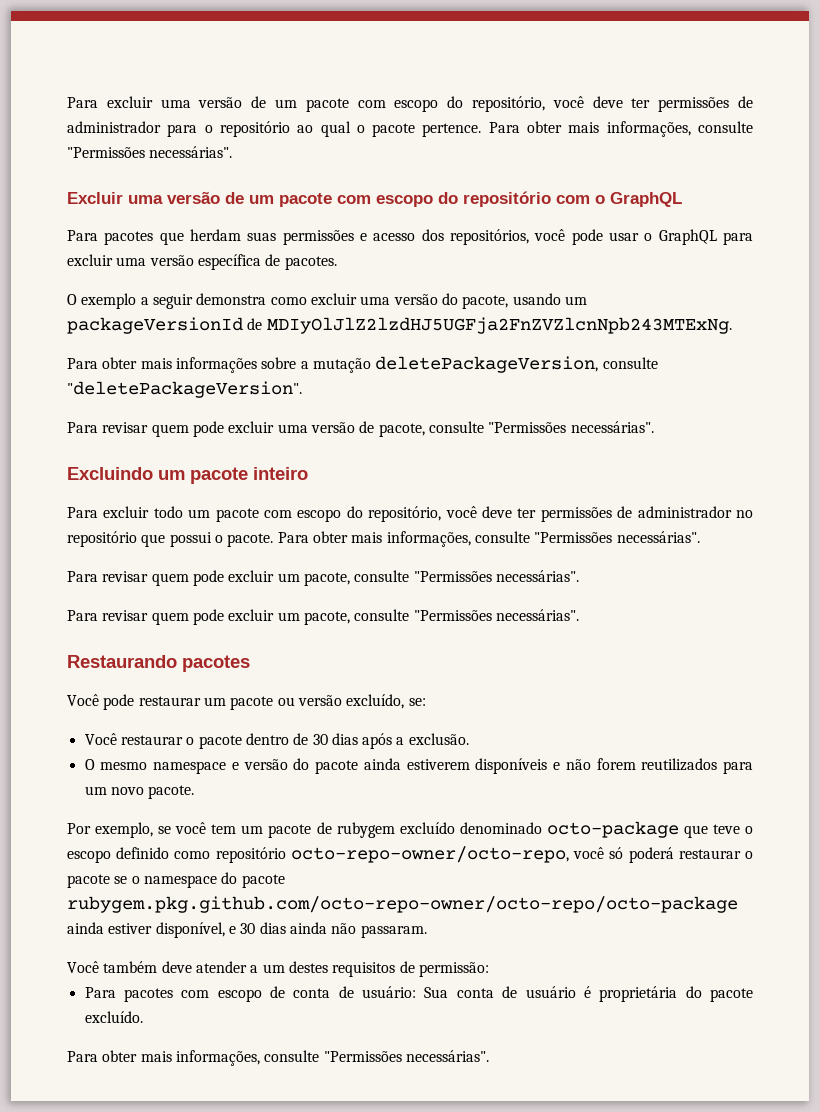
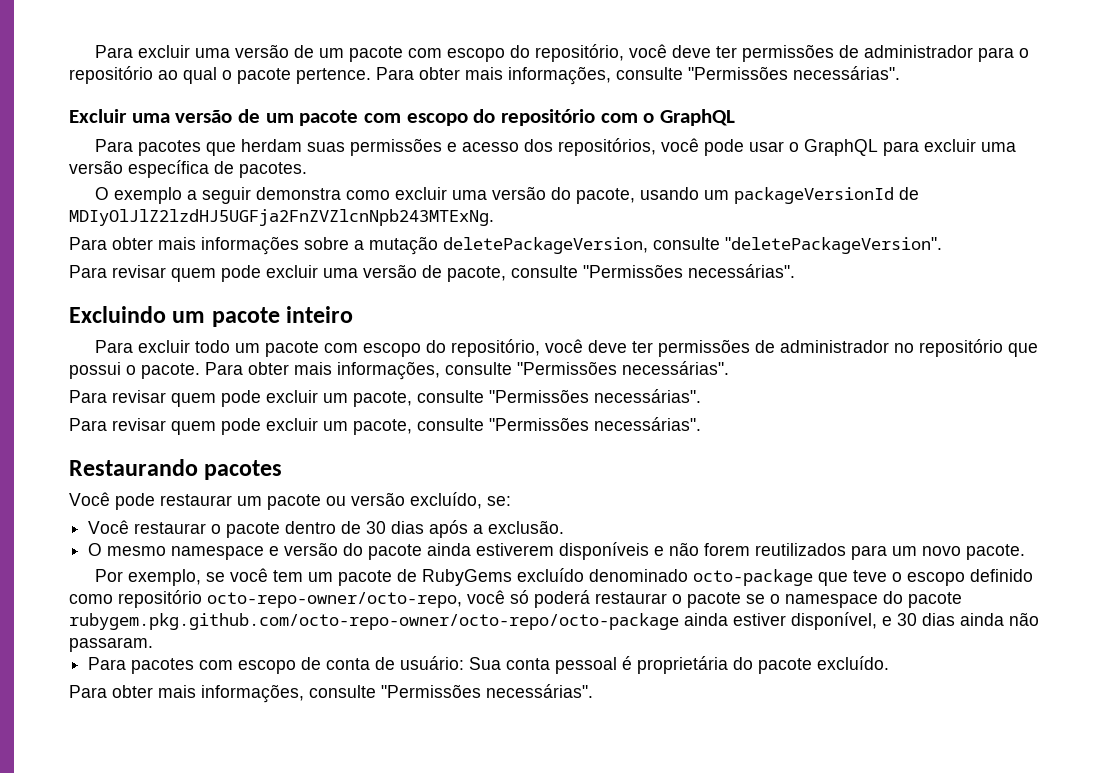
- Por exemplo, se você tem um pacote de rubygem excluído denominado octo-package que teve o escopo definido como repositório octo-repo-owner/octo-repo, você só poderá restaurar o pacote se o namespace do pacote rubygem.pkg.github.com/octo-repo-owner/octo-repo/octo-package ainda estiver disponível, e 30 dias ainda não passaram.
+ Por exemplo, se você tem um pacote de RubyGems excluído denominado octo-package que teve o escopo definido como repositório octo-repo-owner/octo-repo, você só poderá restaurar o pacote se o namespace do pacote rubygem.pkg.github.com/octo-repo-owner/octo-repo/octo-package ainda estiver disponível, e 30 dias ainda não passaram.
- Você também deve atender a um destes requisitos de permissão:
- Para pacotes com escopo de conta de usuário: Sua conta de usuário é proprietária do pacote excluído.
+ Para pacotes com escopo de conta de usuário: Sua conta pessoal é proprietária do pacote excluído.

